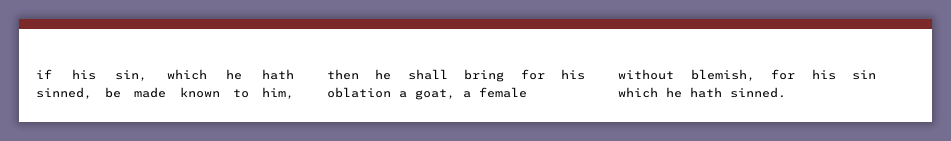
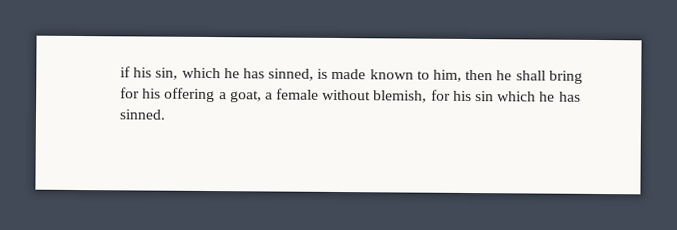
- if his sin, which he hath sinned, be made known to him, then he shall bring for his oblation a goat, a female without blemish, for his sin which he hath sinned.
+ if his sin, which he has sinned, is made known to him, then he shall bring for his offering a goat, a female without blemish, for his sin which he has sinned.

